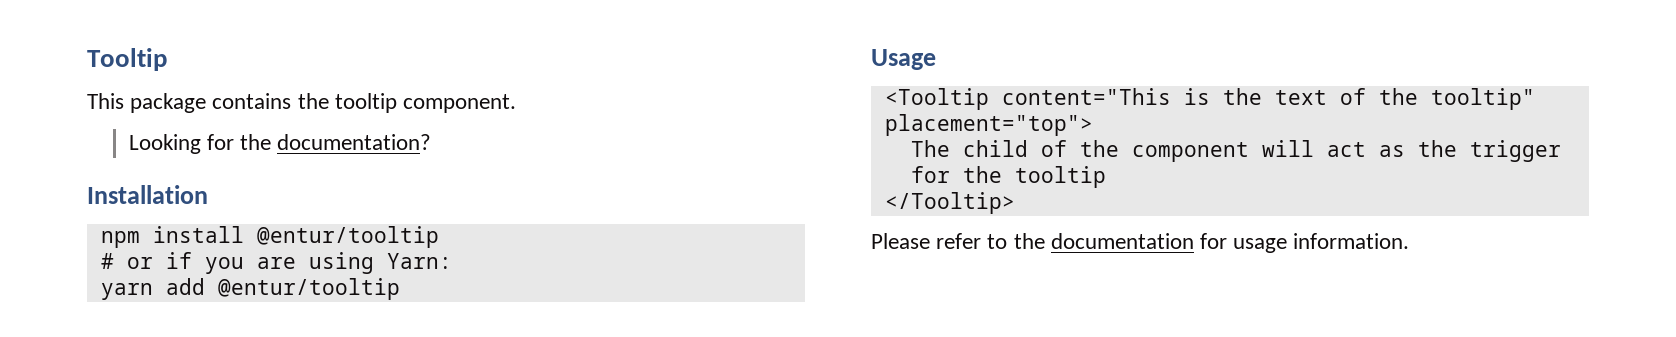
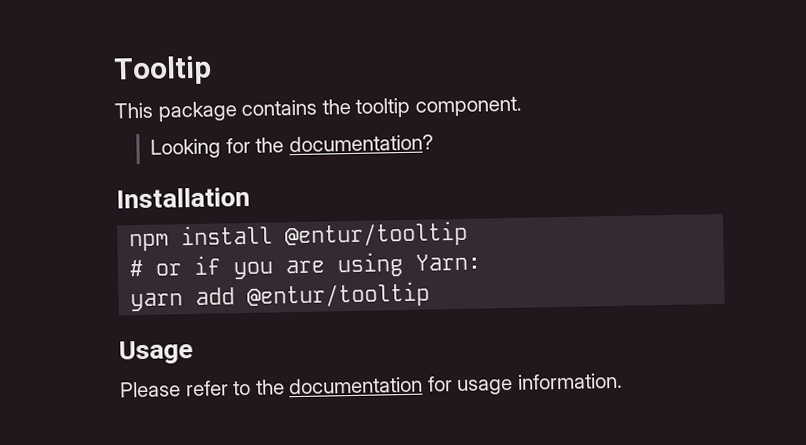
- <Tooltip content="This is the text of the tooltip" placement="top">
- The child of the component will act as the trigger for the tooltip
- </Tooltip>

